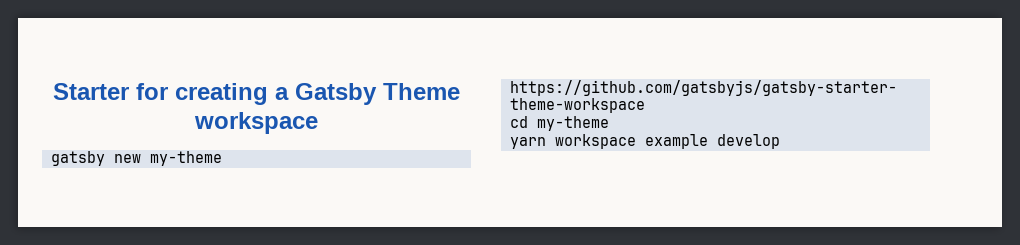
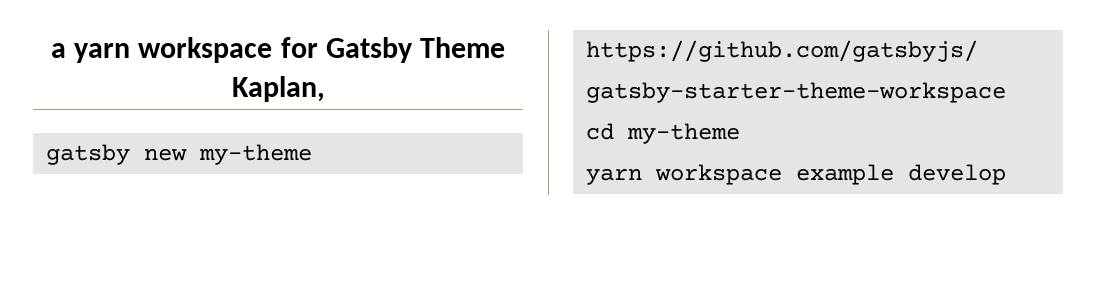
- Starter for creating a Gatsby Theme workspace
+ a yarn workspace for Gatsby Theme Kaplan,

